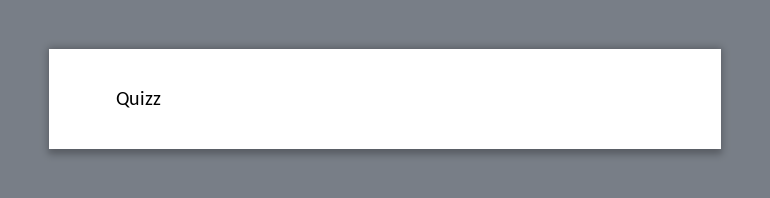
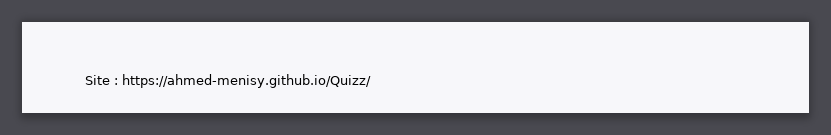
- Quizz
+ Site : https://ahmed-menisy.github.io/Quizz/

